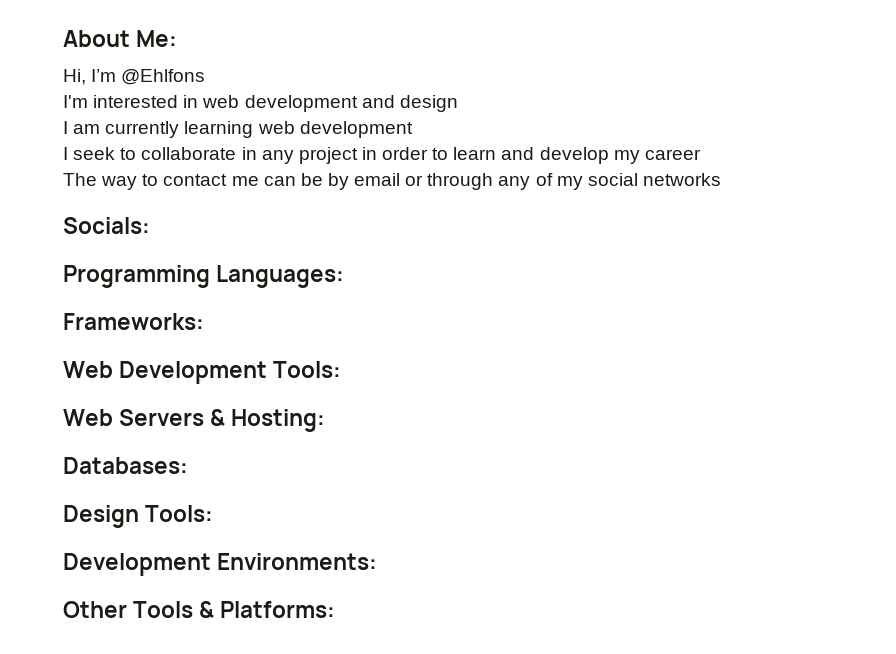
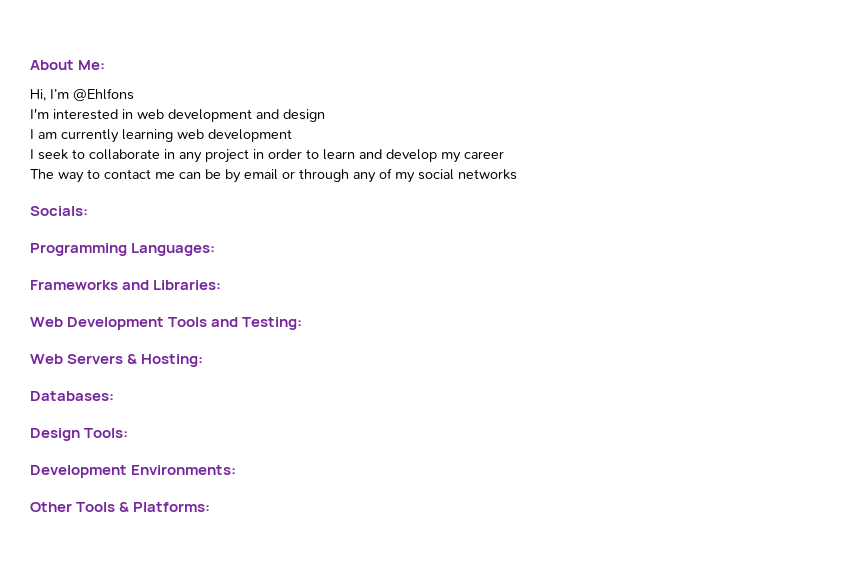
- Frameworks:
+ Frameworks and Libraries:
- Web Development Tools:
+ Web Development Tools and Testing:

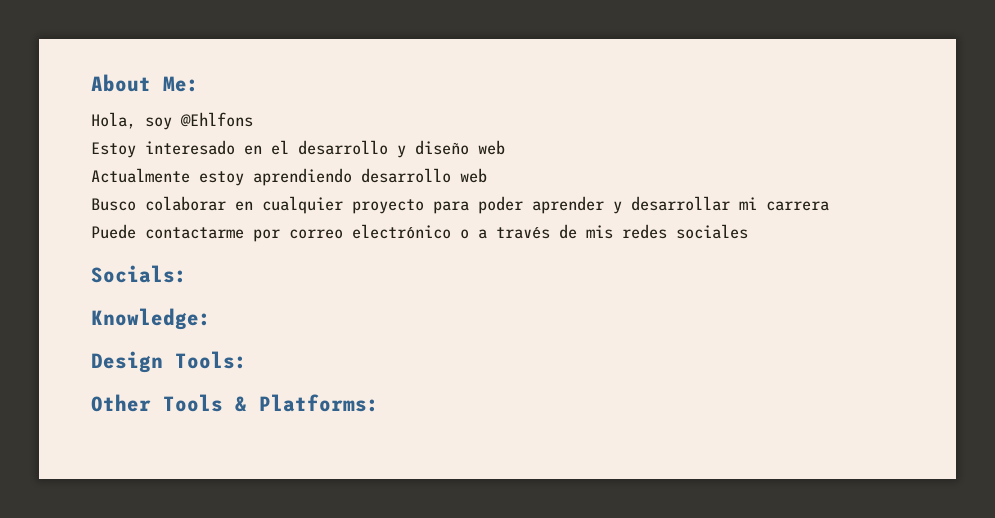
- Hi, I’m @Ehlfons
+ Hola, soy @Ehlfons
- I'm interested in web development and design
- I am currently learning web development
- I seek to collaborate in any project in order to learn and develop my career
- The way to contact me can be by email or through any of my social networks
+ Estoy interesado en el desarrollo y diseño web
+ Actualmente estoy aprendiendo desarrollo web
+ Busco colaborar en cualquier proyecto para poder aprender y desarrollar mi carrera
+ Puede contactarme por correo electrónico o a través de mis redes sociales
  Socials:
- Programming Languages:
- Frameworks and Libraries:
- Web Development Tools and Testing:
- Web Servers & Hosting:
- Databases:
+ Knowledge:
- Development Environments:

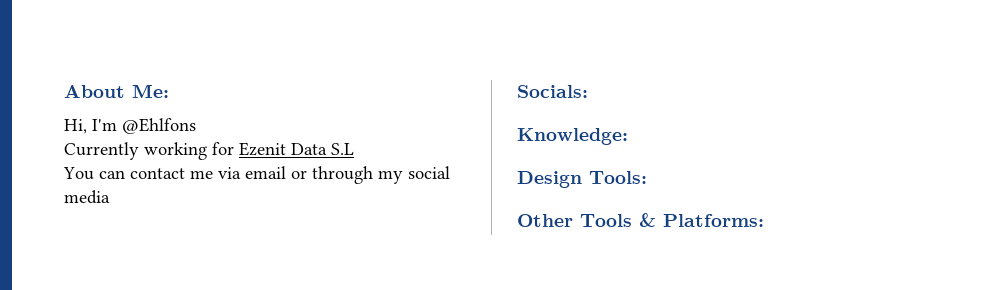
- Hola, soy @Ehlfons
+ Hi, I'm @Ehlfons
- Estoy interesado en el desarrollo y diseño web
- Actualmente estoy aprendiendo desarrollo web
- Busco colaborar en cualquier proyecto para poder aprender y desarrollar mi carrera
- Puede contactarme por correo electrónico o a través de mis redes sociales
+ Currently working for Ezenit Data S.L
+ You can contact me via email or through my social media

